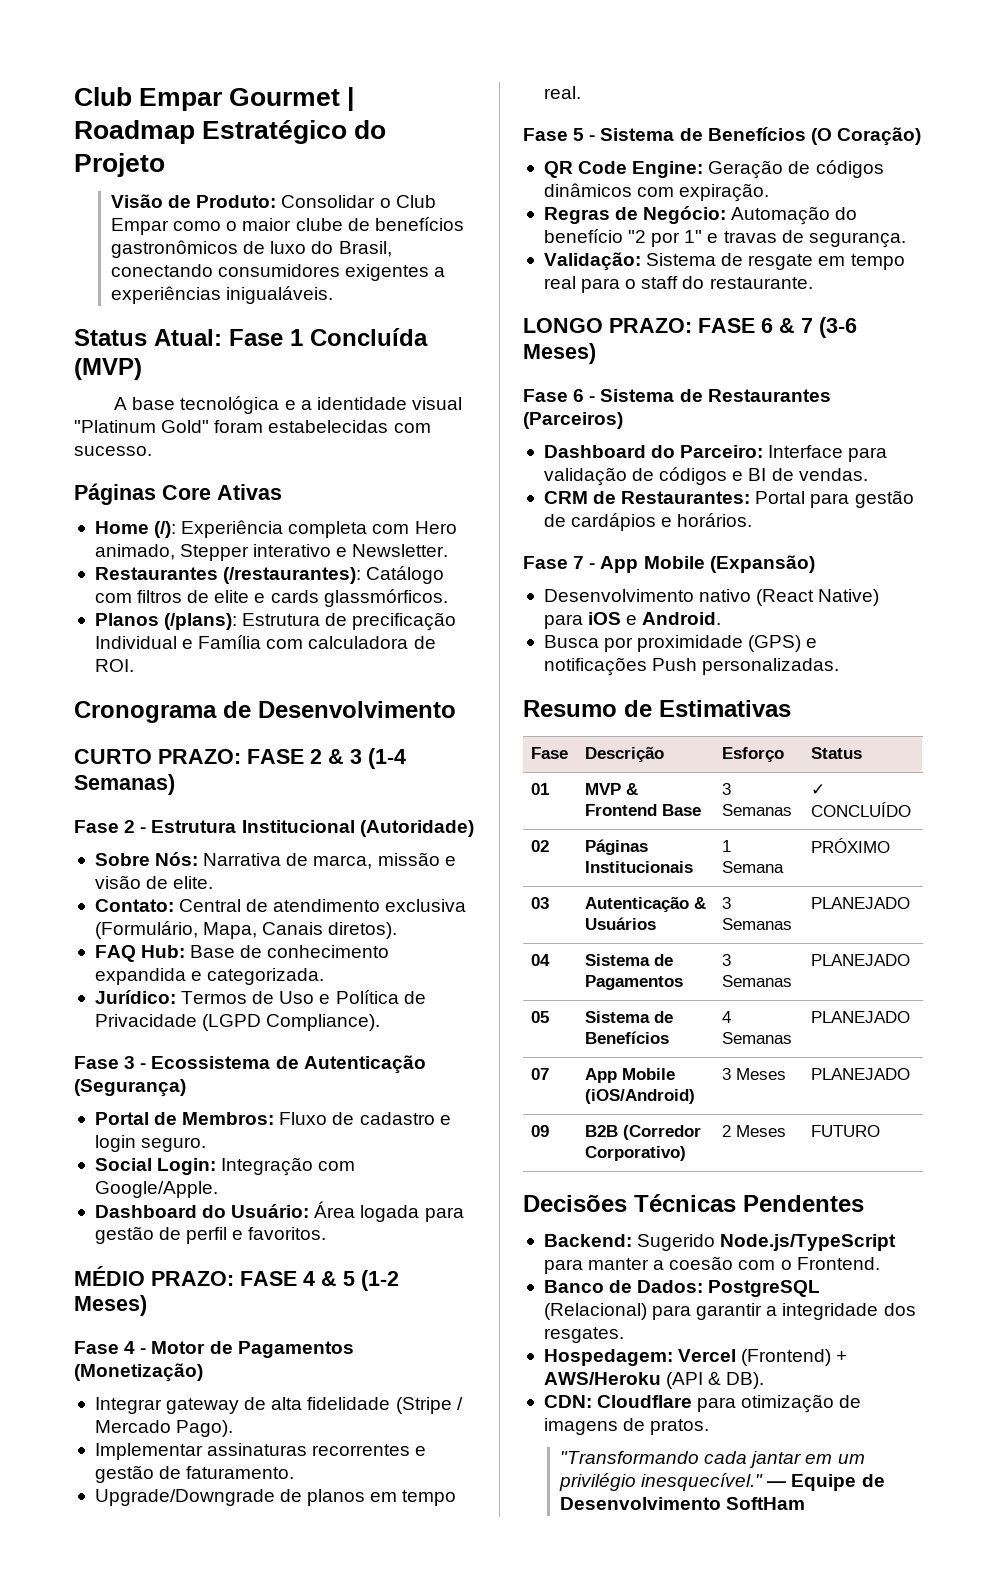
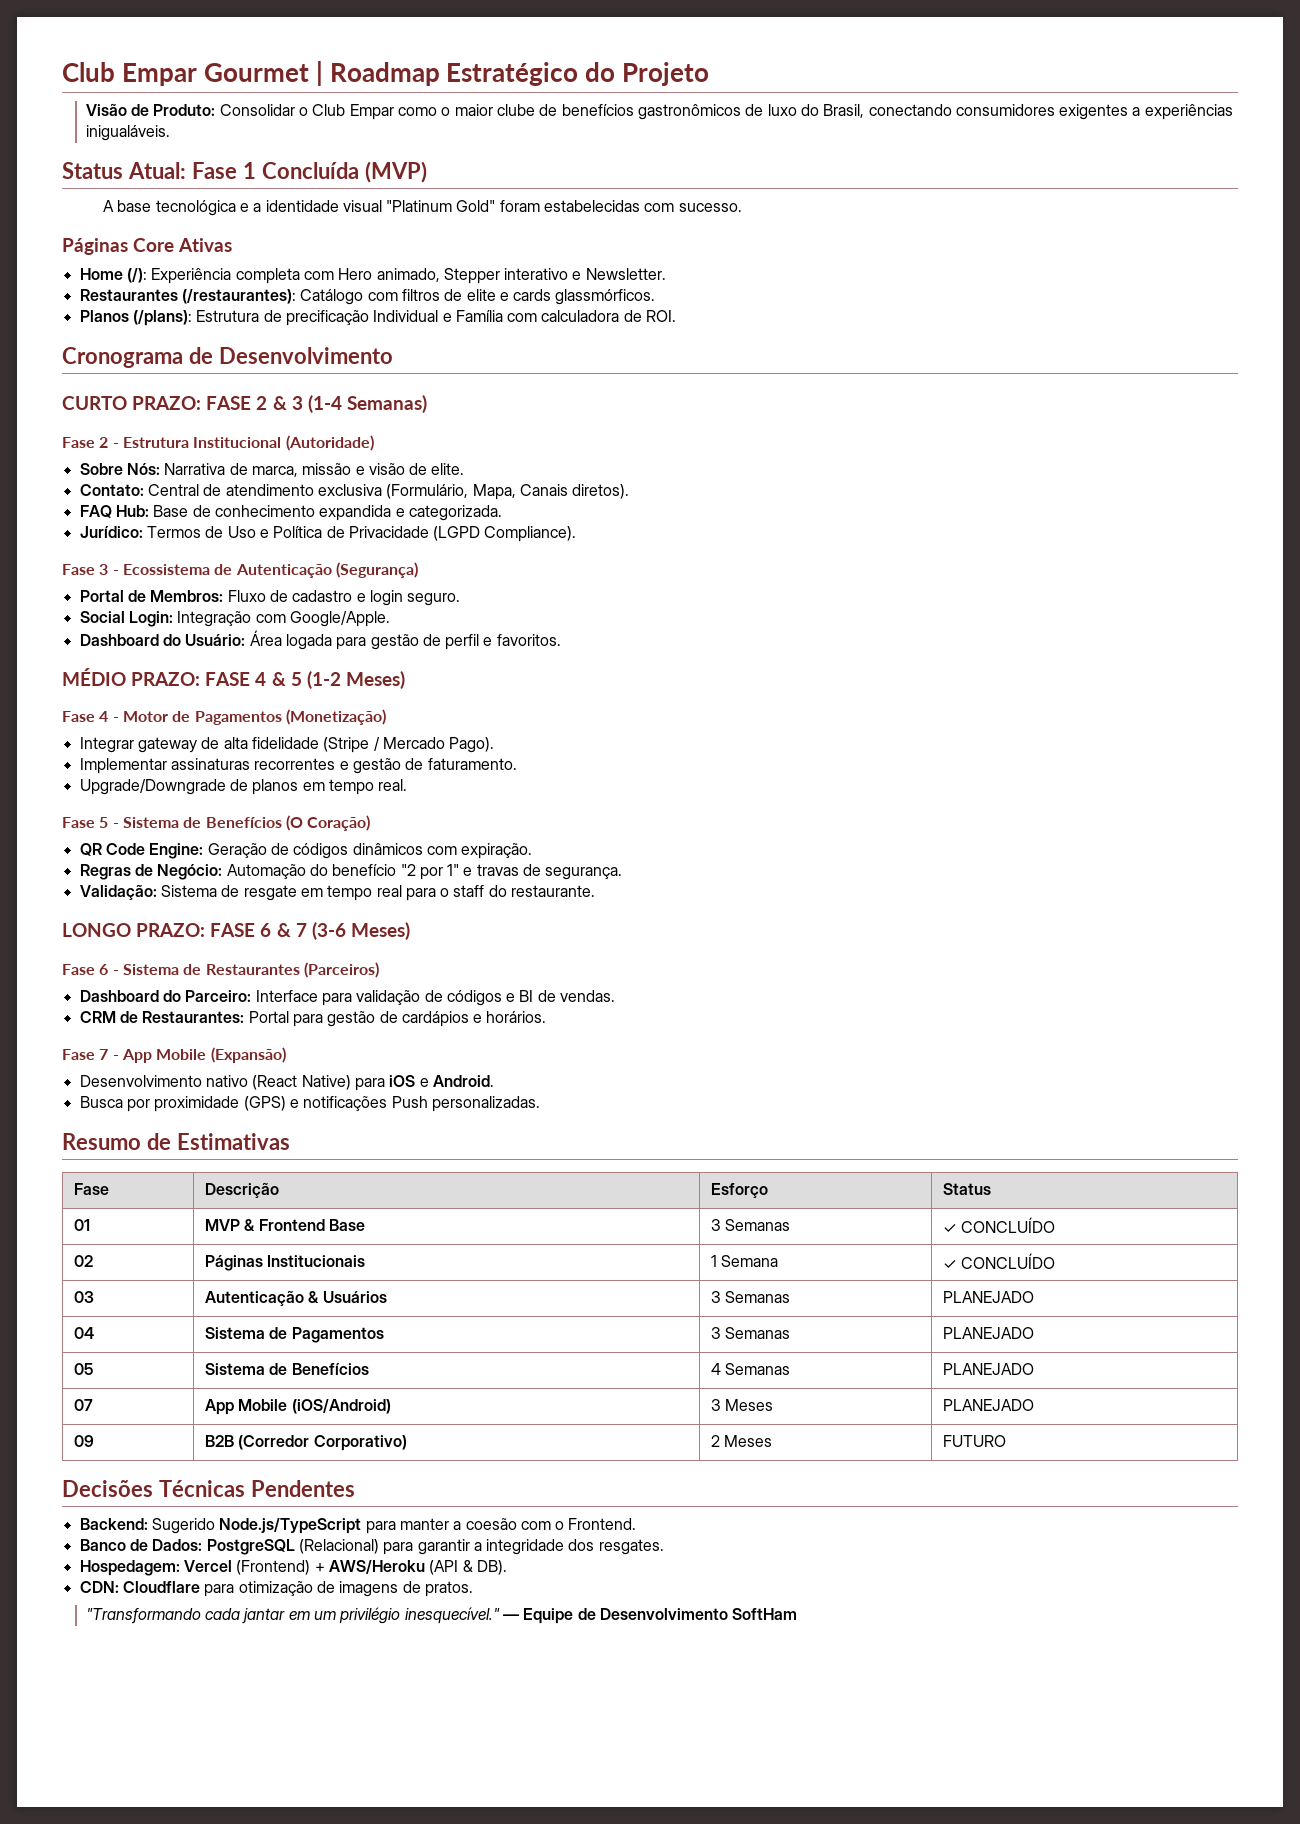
- 02 | Páginas Institucionais | 1 Semana | PRÓXIMO
+ 02 | Páginas Institucionais | 1 Semana | ✓ CONCLUÍDO

